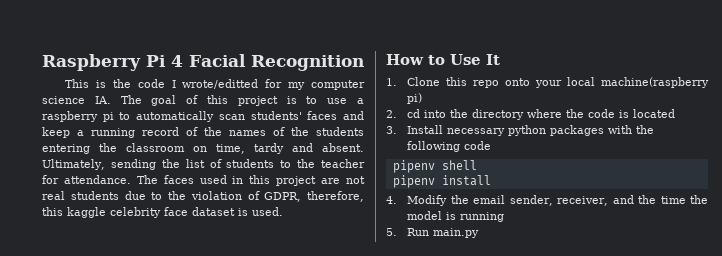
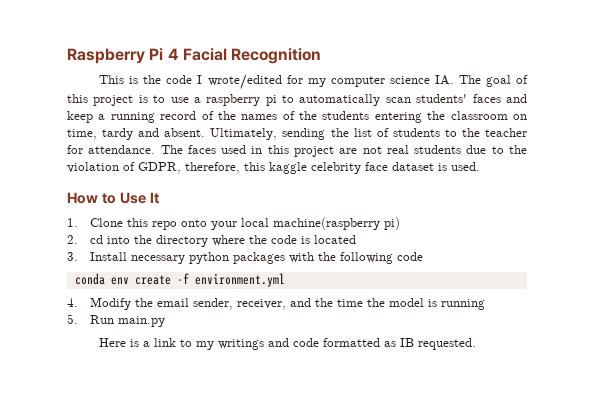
- This is the code I wrote/editted for my computer science IA. The goal of this project is to use a raspberry pi to automatically scan students' faces and keep a running record of the names of the students entering the classroom on time, tardy and absent.
+ This is the code I wrote/edited for my computer science IA. The goal of this project is to use a raspberry pi to automatically scan students' faces and keep a running record of the names of the students entering the classroom on time, tardy and absent.
- pipenv shell
- pipenv install
+ conda env create -f environment.yml
+ Here is a link to my writings and code formatted as IB requested.

